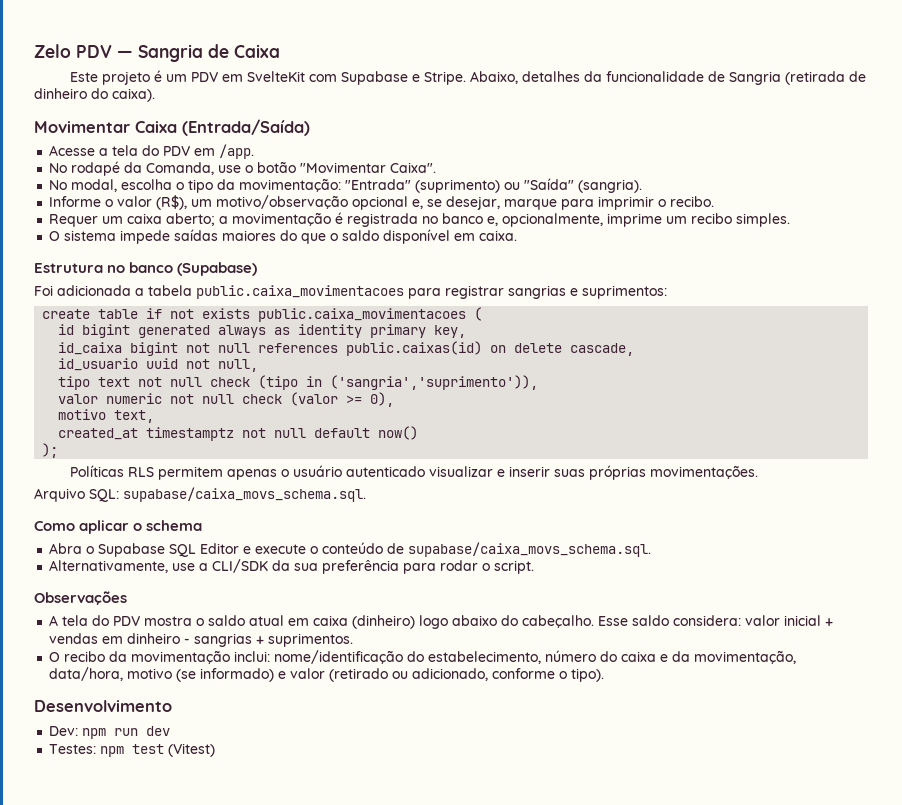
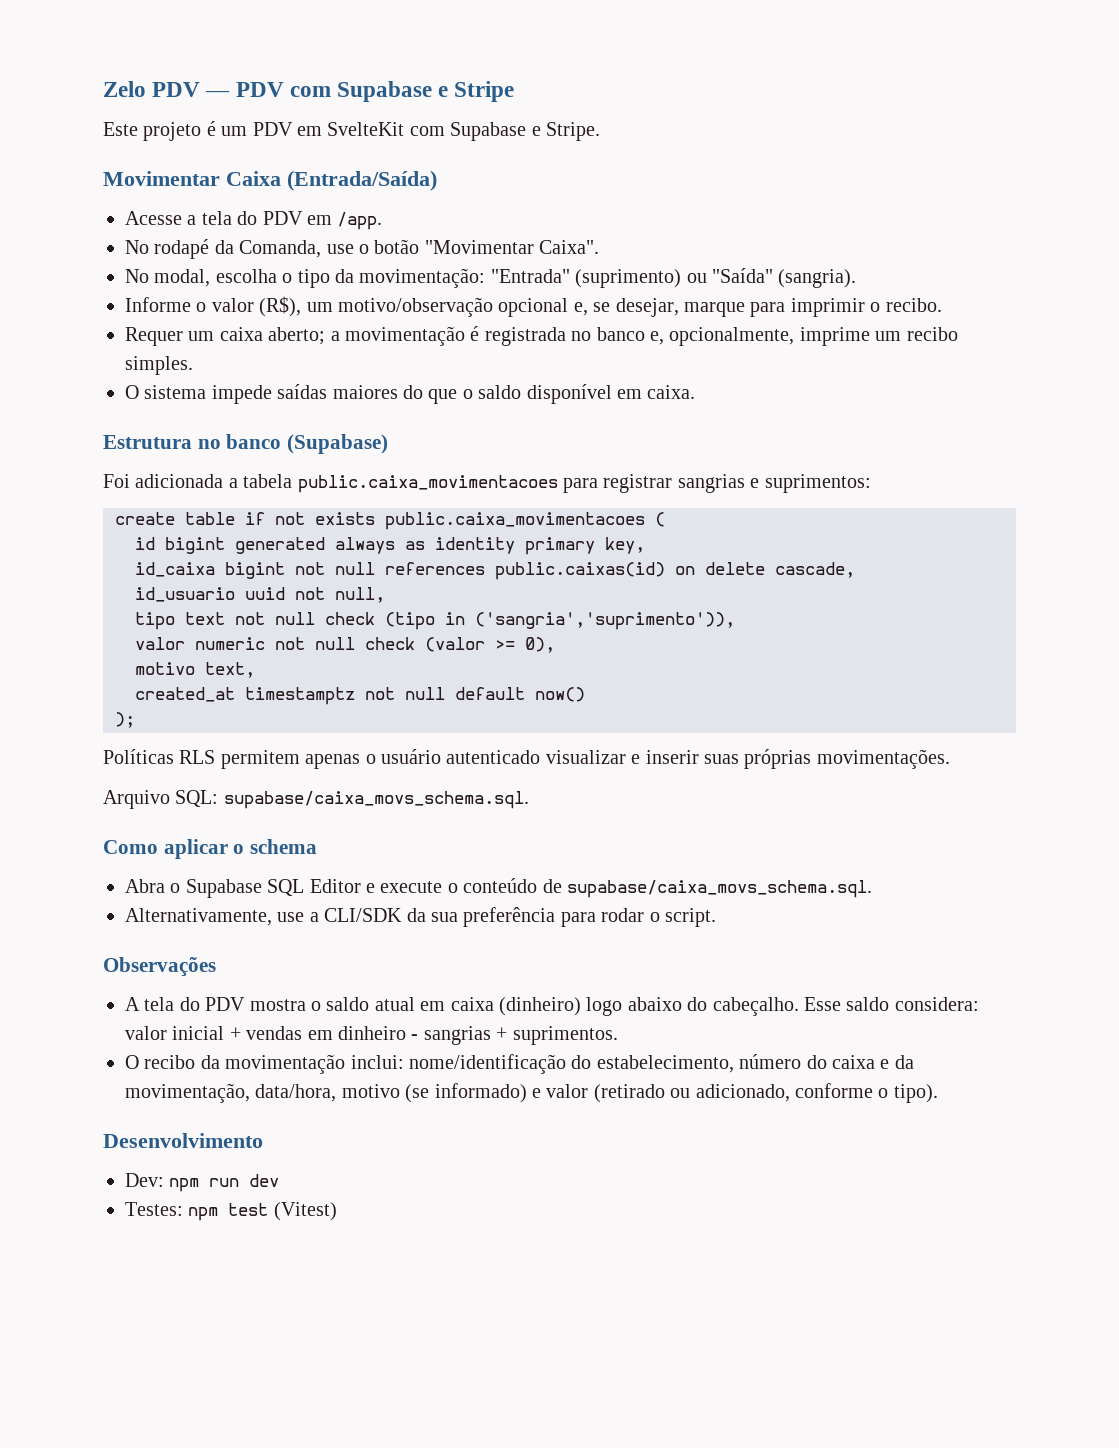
- Zelo PDV — Sangria de Caixa
+ Zelo PDV — PDV com Supabase e Stripe
- Abaixo, detalhes da funcionalidade de Sangria (retirada de dinheiro do caixa).

